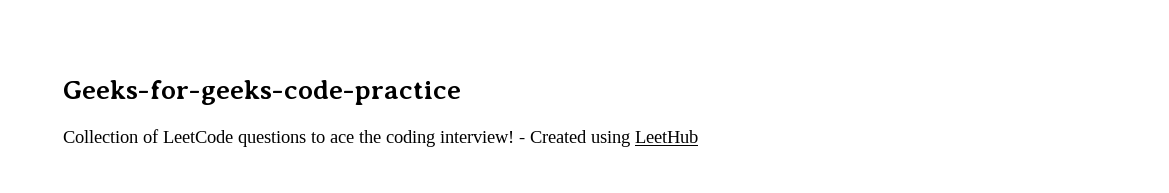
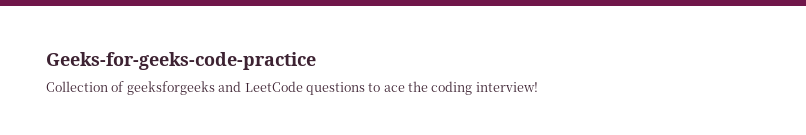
- Collection of LeetCode questions to ace the coding interview! - Created using LeetHub
+ Collection of geeksforgeeks and LeetCode questions to ace the coding interview!

